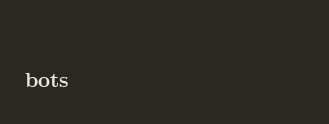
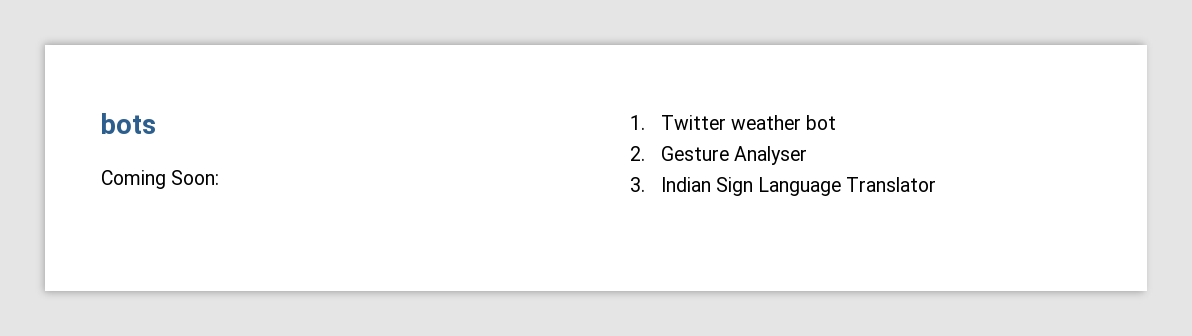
+ Coming Soon:
+ 1. Twitter weather bot
+ 2. Gesture Analyser
+ 3. Indian Sign Language Translator

